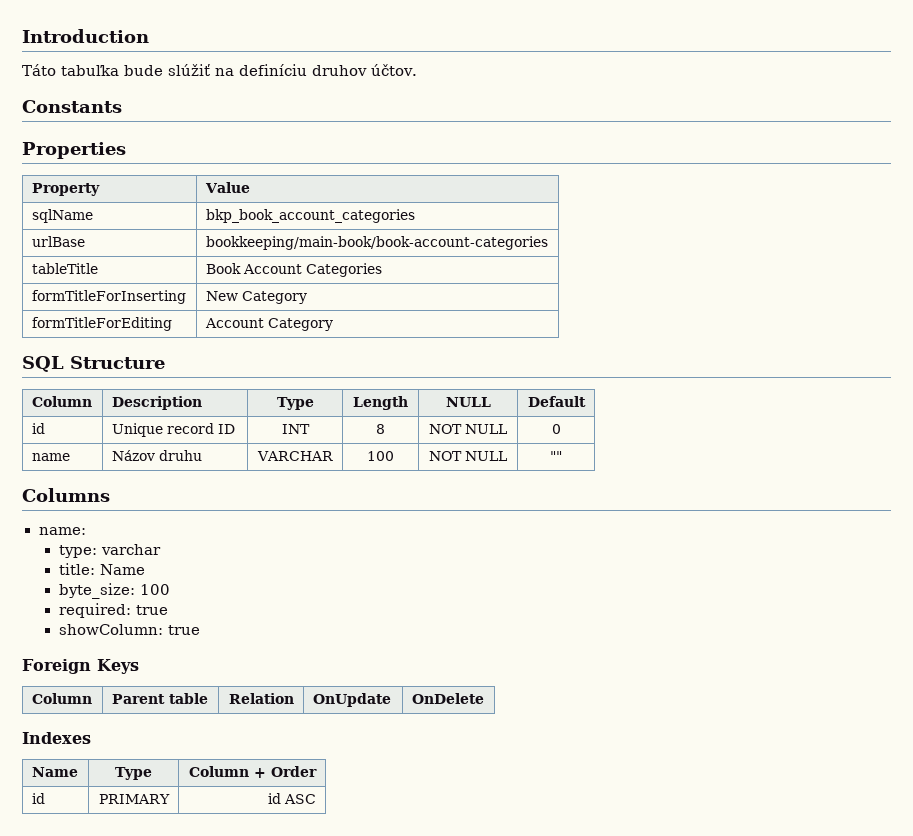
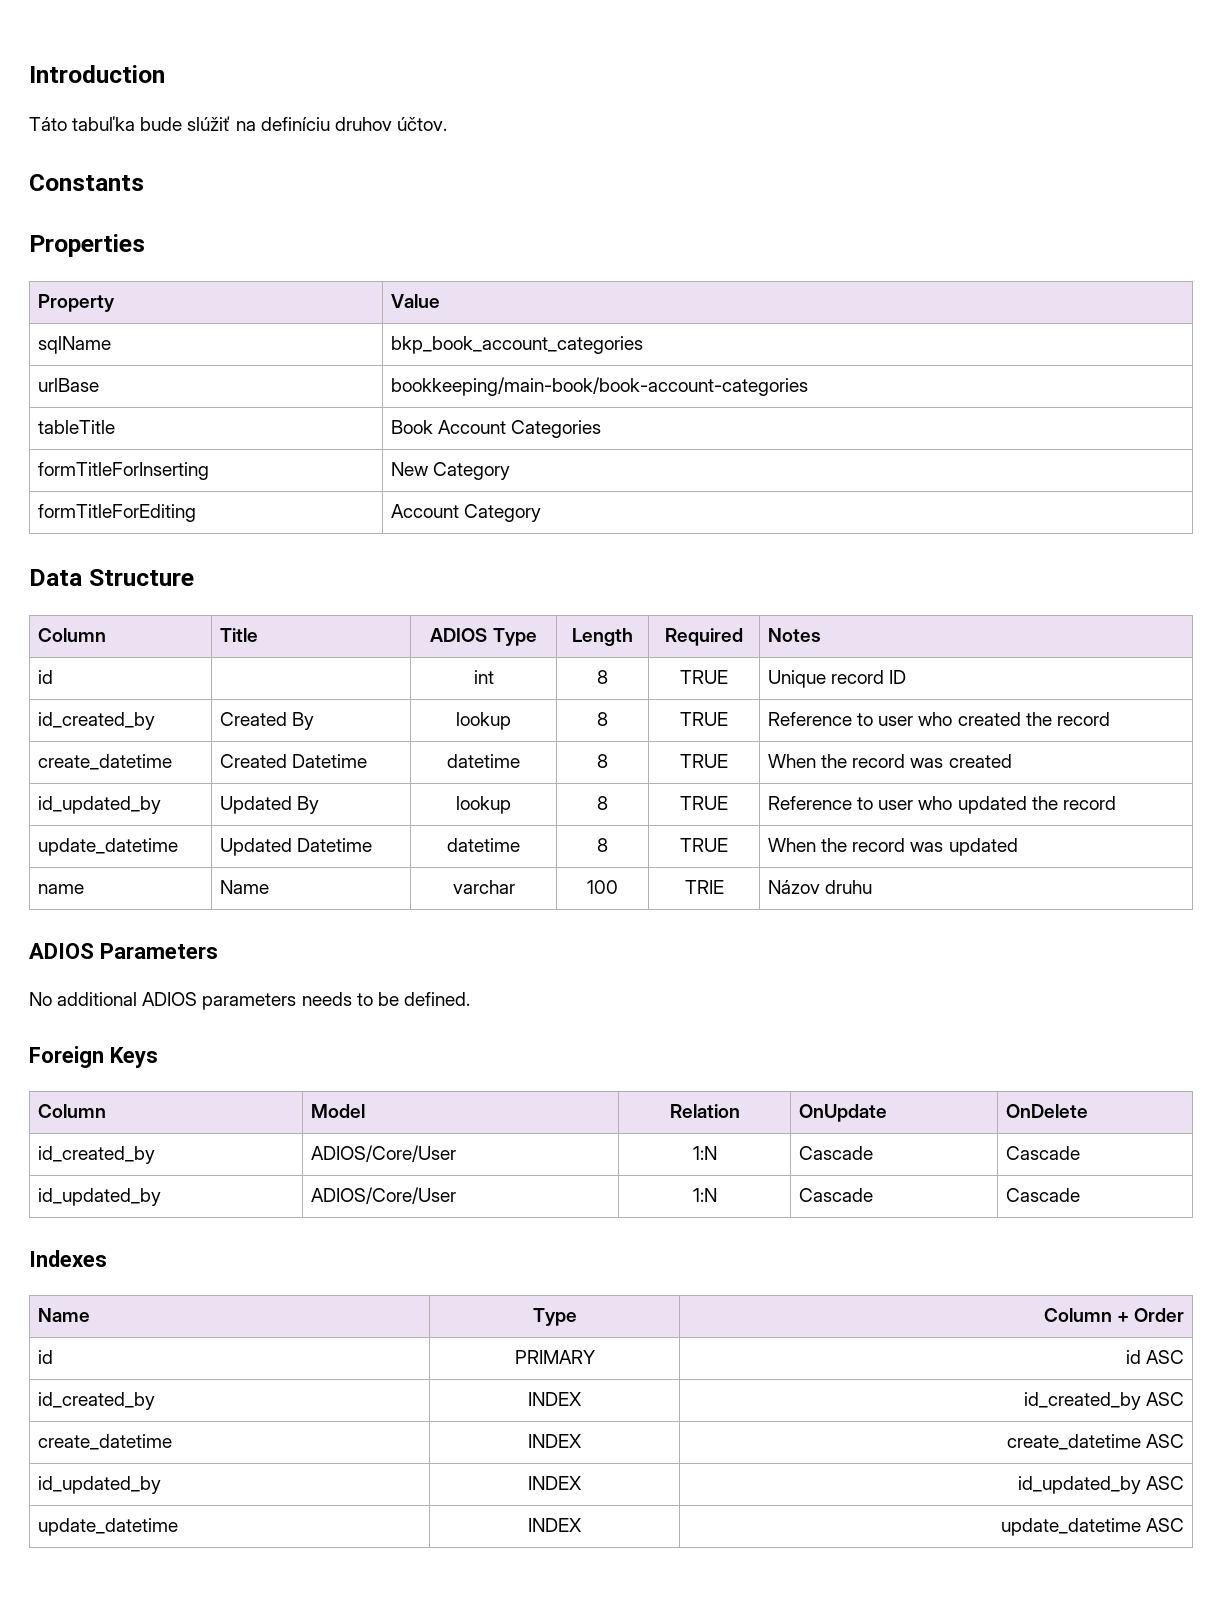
- SQL Structure
+ Data Structure
- Column | Description | Type | Length | NULL | Default
- id | Unique record ID | INT | 8 | NOT NULL | 0
- name | Názov druhu | VARCHAR | 100 | NOT NULL | ""
- Columns
- name:
- type: varchar
- title: Name
- byte_size: 100
- required: true
- showColumn: true
+ Column | Title | ADIOS Type | Length | Required | Notes
+ id | | int | 8 | TRUE | Unique record ID
+ id_created_by | Created By | lookup | 8 | TRUE | Reference to user who created the record
+ create_datetime | Created Datetime | datetime | 8 | TRUE | When the record was created
+ id_updated_by | Updated By | lookup | 8 | TRUE | Reference to user who updated the record
+ update_datetime | Updated Datetime | datetime | 8 | TRUE | When the record was updated
+ name | Name | varchar | 100 | TRIE | Názov druhu
+ ADIOS Parameters
+ No additional ADIOS parameters needs to be defined.
- Column | Parent table | Relation | OnUpdate | OnDelete
+ Column | Model | Relation | OnUpdate | OnDelete
+ id_created_by | ADIOS/Core/User | 1:N | Cascade | Cascade
+ id_updated_by | ADIOS/Core/User | 1:N | Cascade | Cascade
+ id_created_by | INDEX | id_created_by ASC
+ create_datetime | INDEX | create_datetime ASC
+ id_updated_by | INDEX | id_updated_by ASC
+ update_datetime | INDEX | update_datetime ASC

